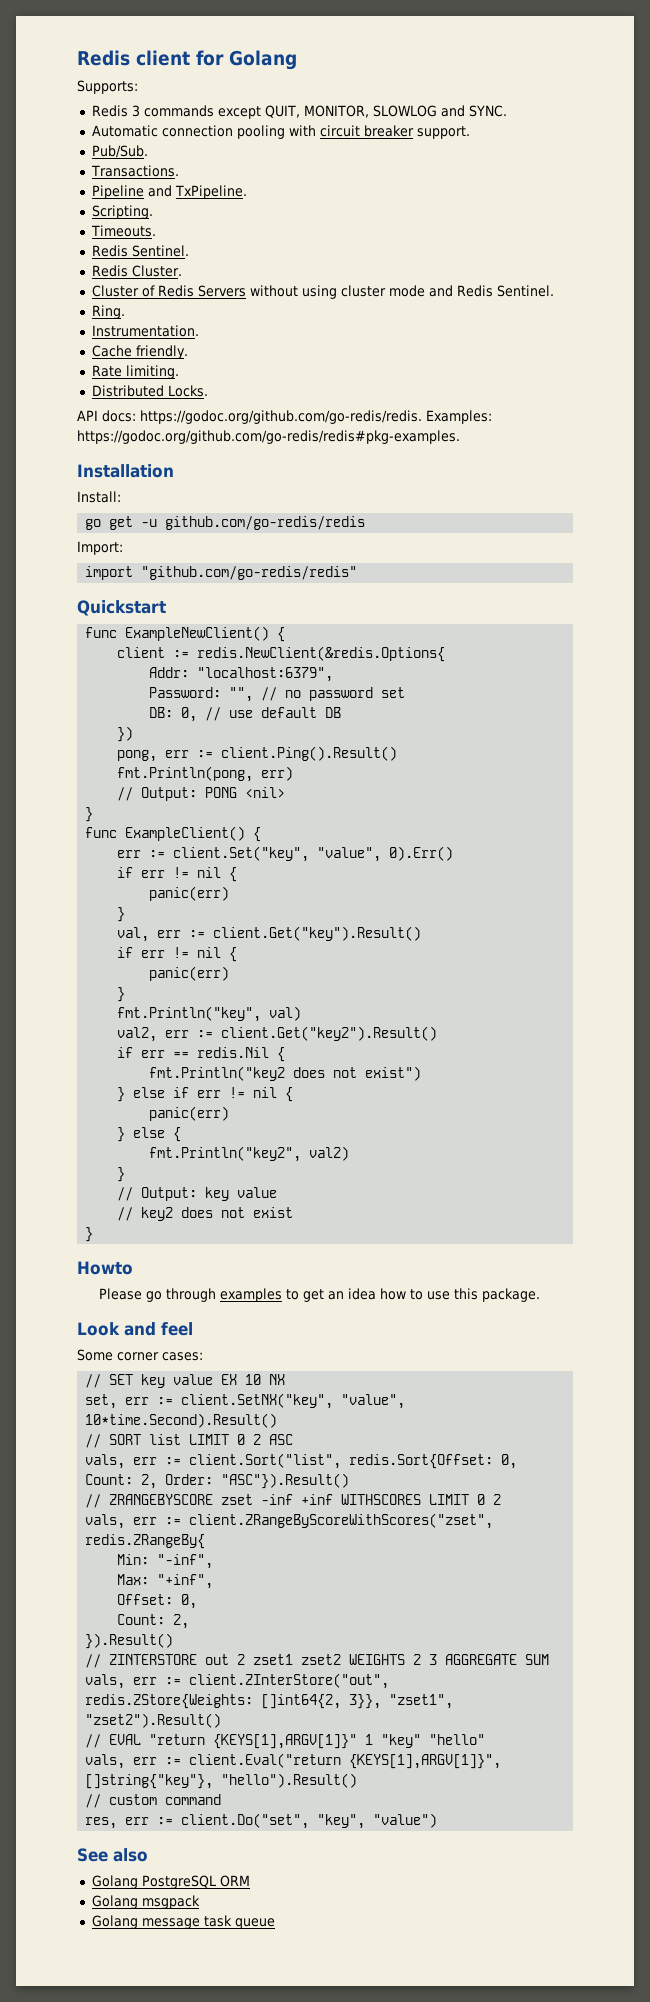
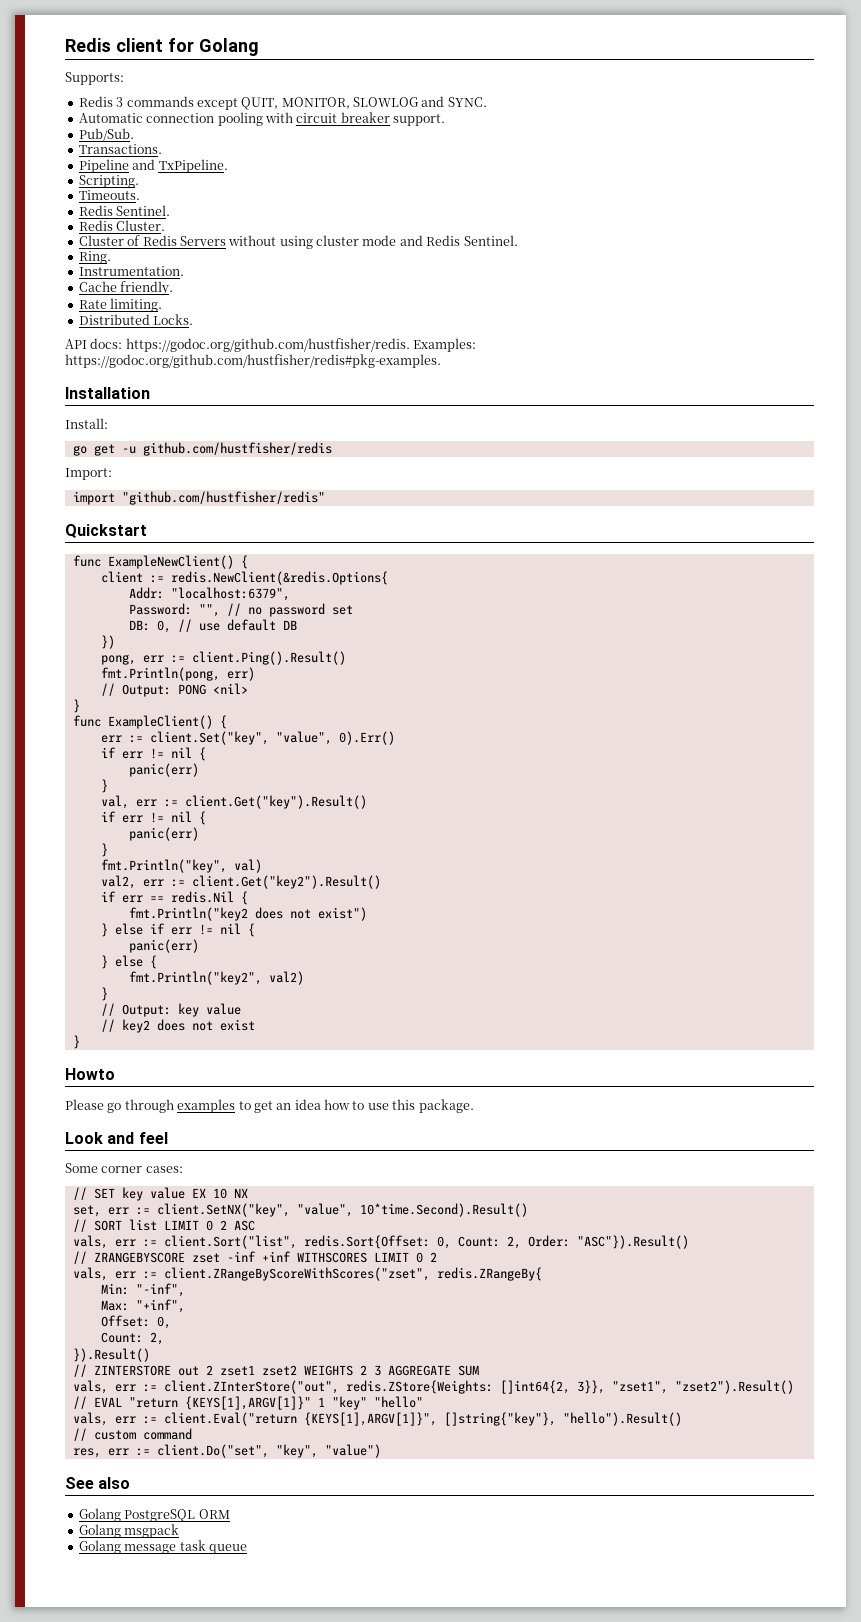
- API docs: https://godoc.org/github.com/go-redis/redis. Examples: https://godoc.org/github.com/go-redis/redis#pkg-examples.
+ API docs: https://godoc.org/github.com/hustfisher/redis. Examples: https://godoc.org/github.com/hustfisher/redis#pkg-examples.
- go get -u github.com/go-redis/redis
+ go get -u github.com/hustfisher/redis
- import "github.com/go-redis/redis"
+ import "github.com/hustfisher/redis"

